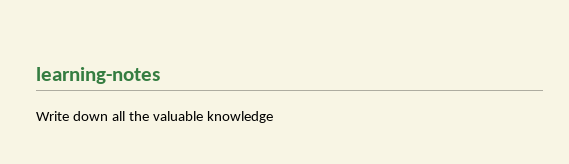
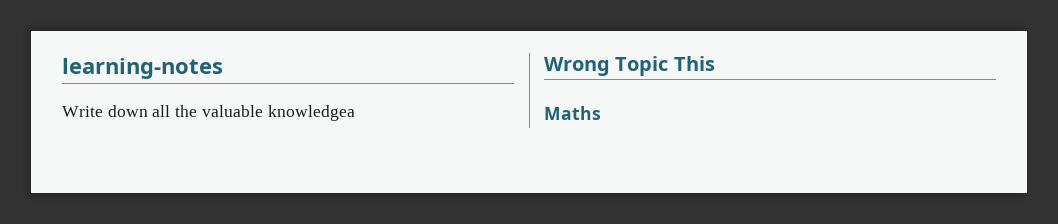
- Write down all the valuable knowledge
+ Write down all the valuable knowledgea
+ Wrong Topic This
+ Maths

